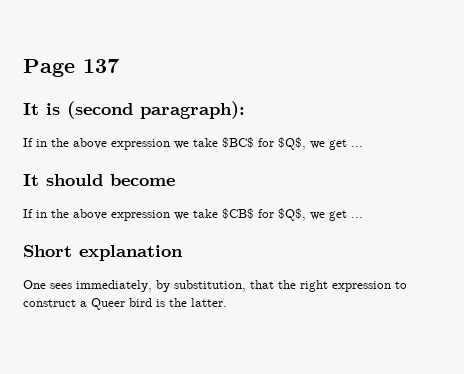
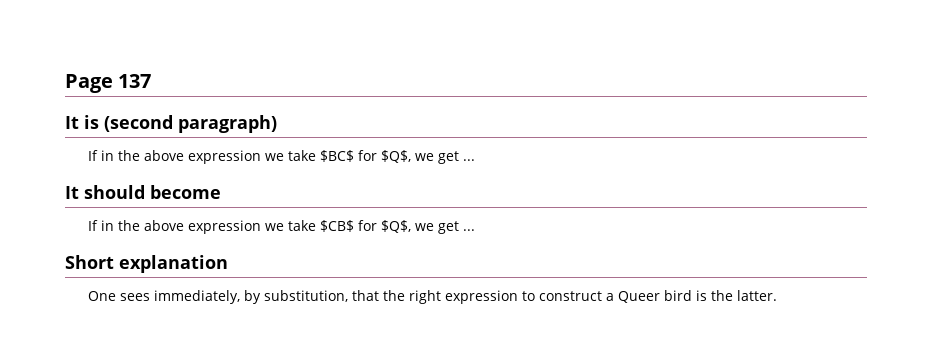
- It is (second paragraph):
+ It is (second paragraph)

